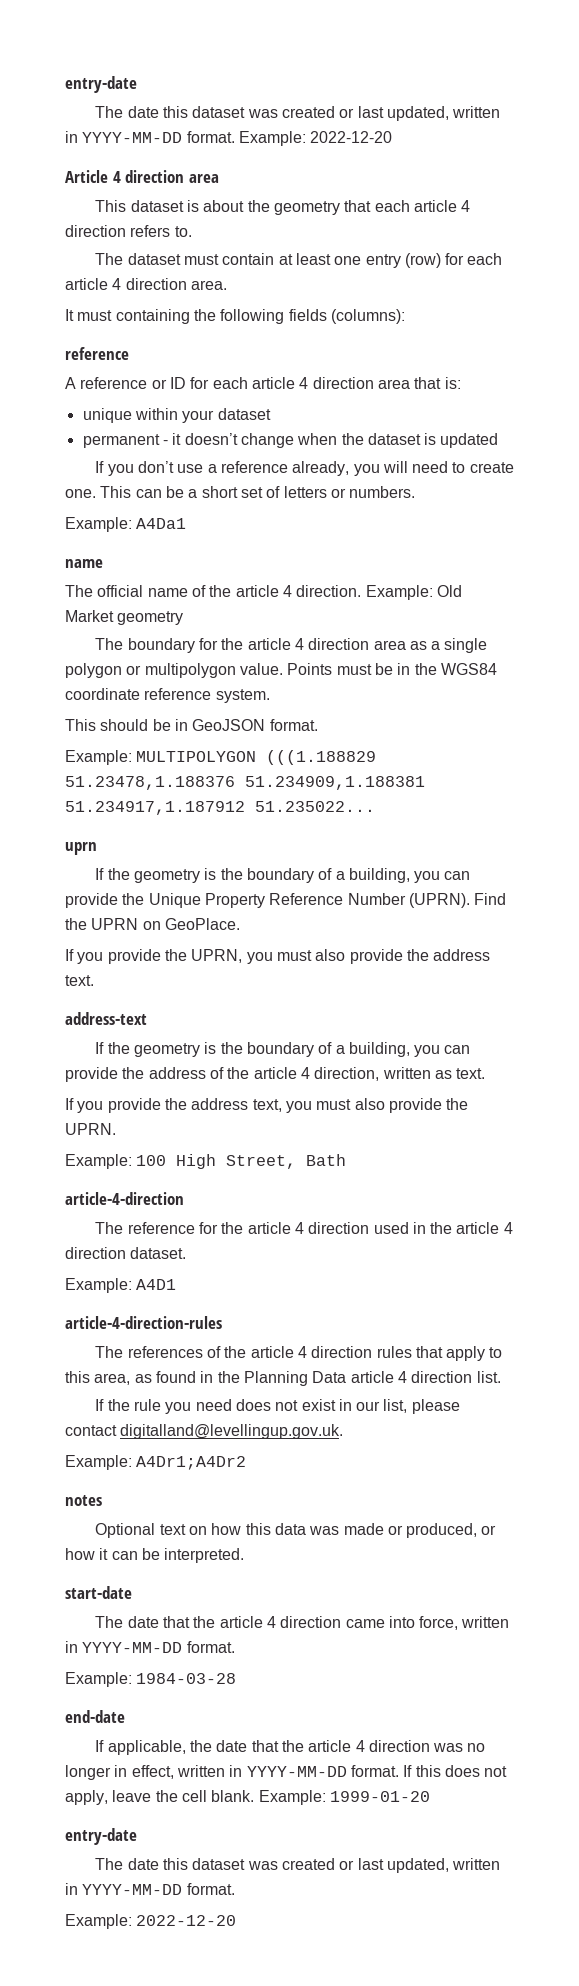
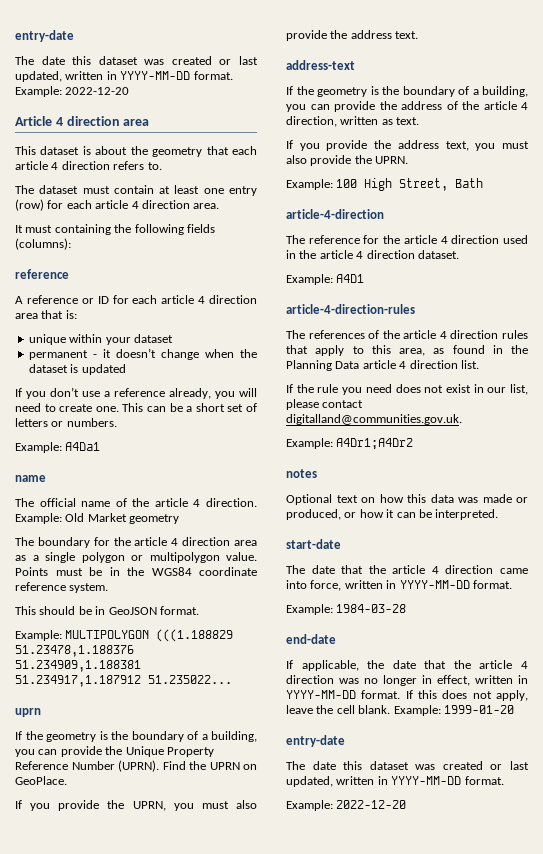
- If the rule you need does not exist in our list, please contact digitalland@levellingup.gov.uk.
+ If the rule you need does not exist in our list, please contact digitalland@communities.gov.uk.

